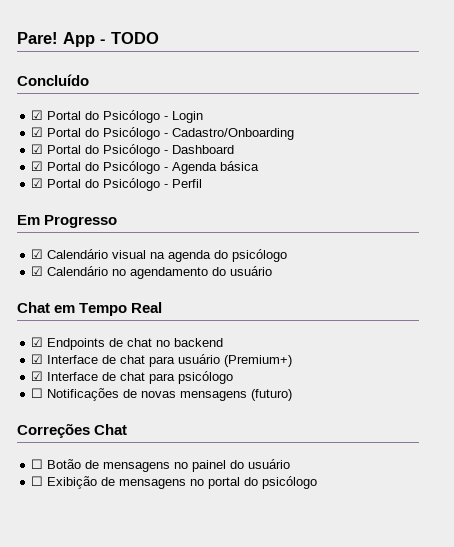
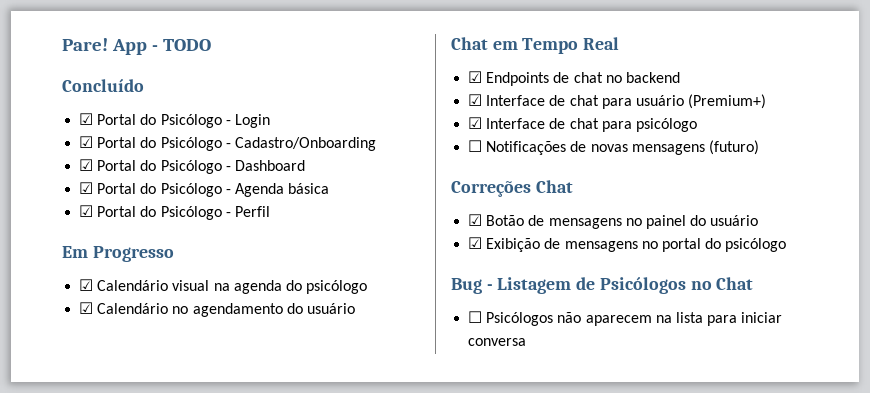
- ☐ Botão de mensagens no painel do usuário
+ ☑ Botão de mensagens no painel do usuário
- ☐ Exibição de mensagens no portal do psicólogo
+ ☑ Exibição de mensagens no portal do psicólogo
+ Bug - Listagem de Psicólogos no Chat
+ ☐ Psicólogos não aparecem na lista para iniciar conversa

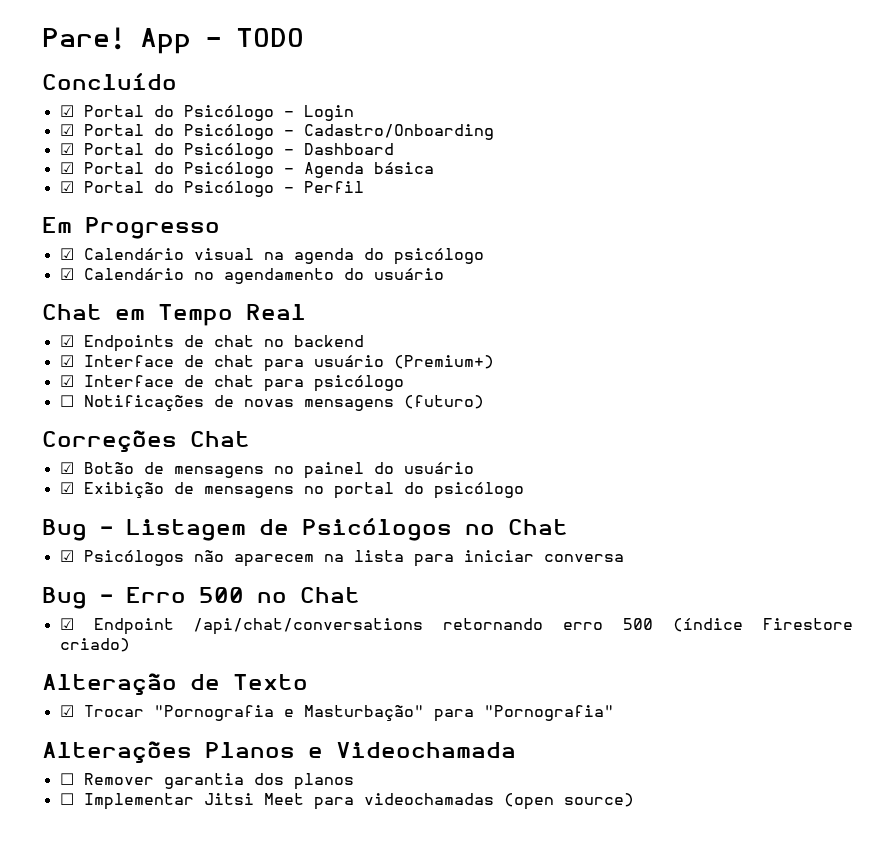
- ☐ Psicólogos não aparecem na lista para iniciar conversa
+ ☑ Psicólogos não aparecem na lista para iniciar conversa
+ Bug - Erro 500 no Chat
+ ☑ Endpoint /api/chat/conversations retornando erro 500 (índice Firestore criado)
+ Alteração de Texto
+ ☑ Trocar "Pornografia e Masturbação" para "Pornografia"
+ Alterações Planos e Videochamada
+ ☐ Remover garantia dos planos
+ ☐ Implementar Jitsi Meet para videochamadas (open source)

